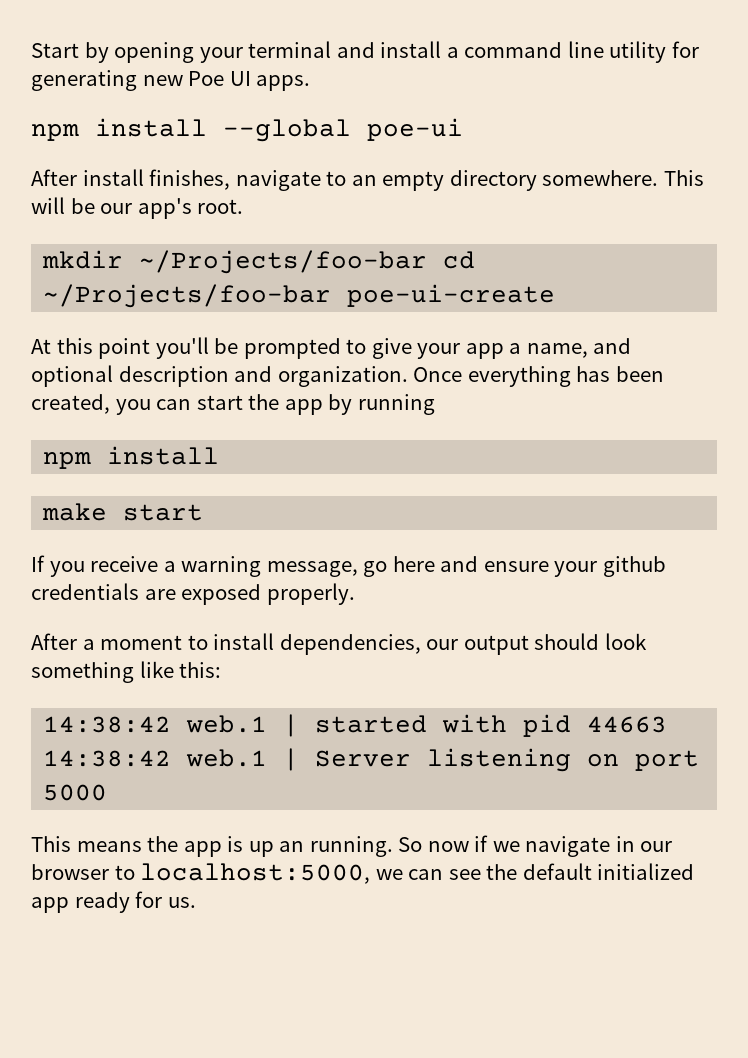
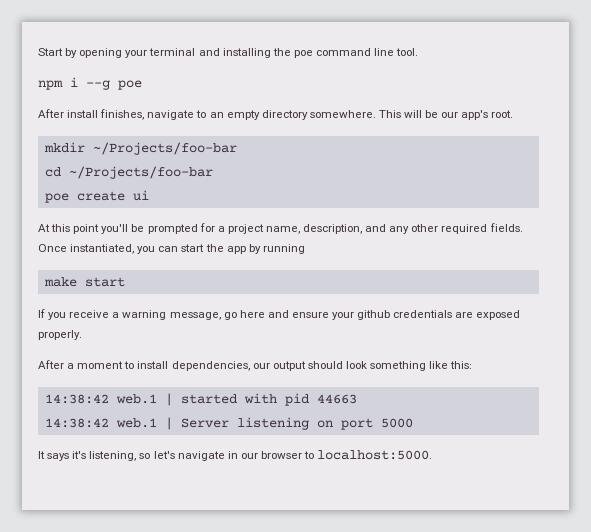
- Start by opening your terminal and install a command line utility for generating new Poe UI apps.
- npm install --global poe-ui
+ Start by opening your terminal and installing the poe command line tool.
+ npm i --g poe
- mkdir ~/Projects/foo-bar cd ~/Projects/foo-bar poe-ui-create
+ mkdir ~/Projects/foo-bar
+ cd ~/Projects/foo-bar
+ poe create ui
- At this point you'll be prompted to give your app a name, and optional description and organization. Once everything has been created, you can start the app by running
- npm install
+ At this point you'll be prompted for a project name, description, and any other required fields. Once instantiated, you can start the app by running
- This means the app is up an running. So now if we navigate in our browser to localhost:5000, we can see the default initialized app ready for us.
+ It says it's listening, so let's navigate in our browser to localhost:5000.

